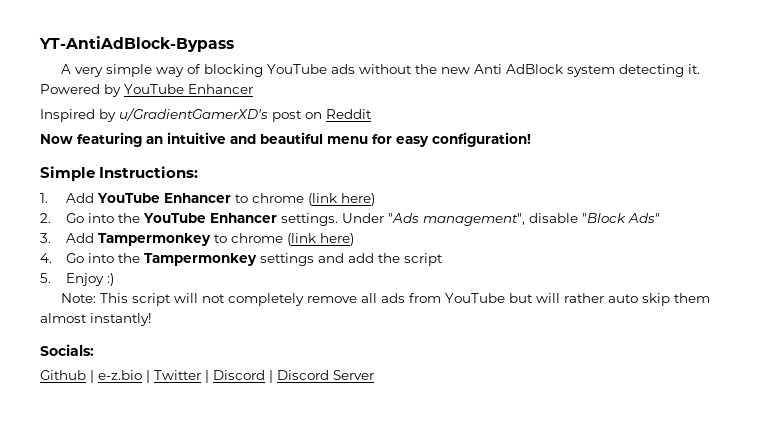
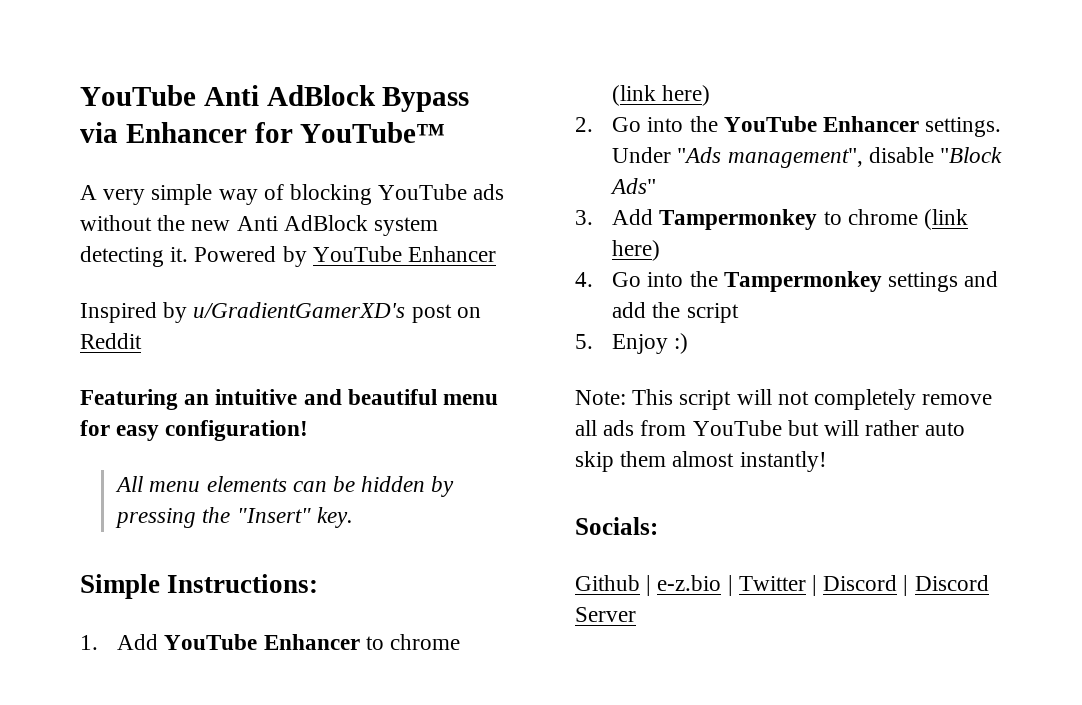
- YT-AntiAdBlock-Bypass
+ YouTube Anti AdBlock Bypass via Enhancer for YouTube™
- Now featuring an intuitive and beautiful menu for easy configuration!
+ Featuring an intuitive and beautiful menu for easy configuration!
+ All menu elements can be hidden by pressing the "Insert" key.

